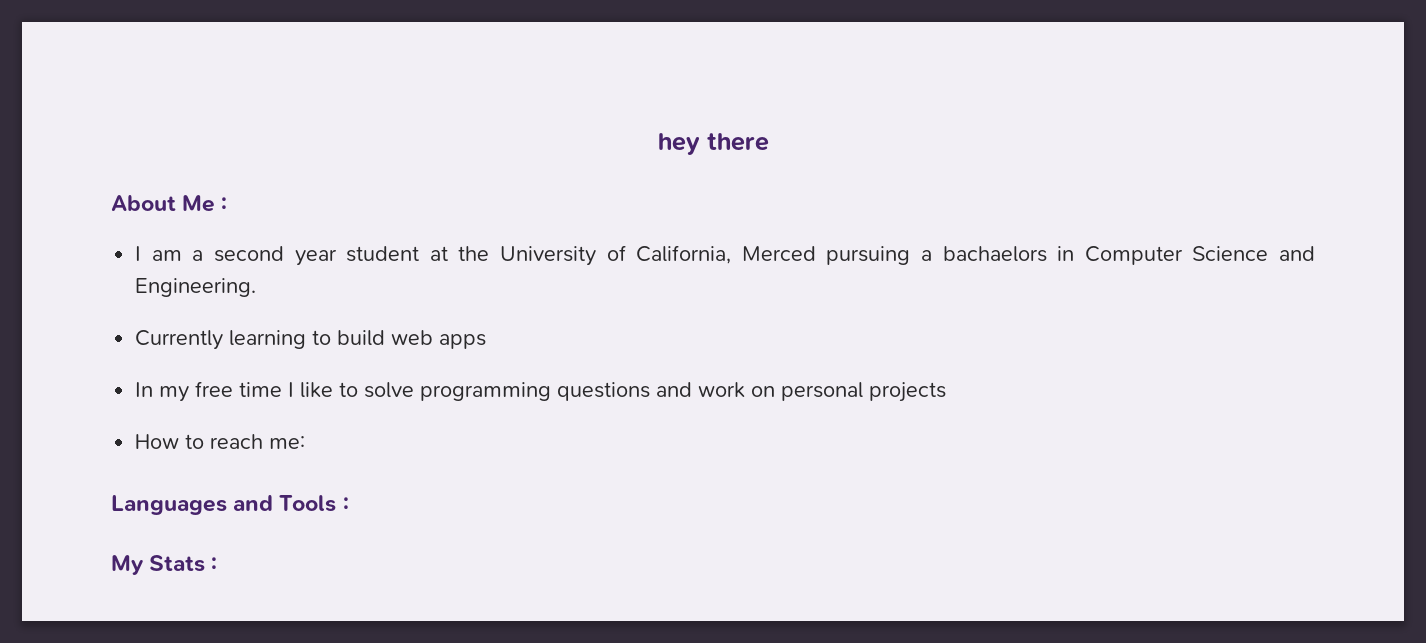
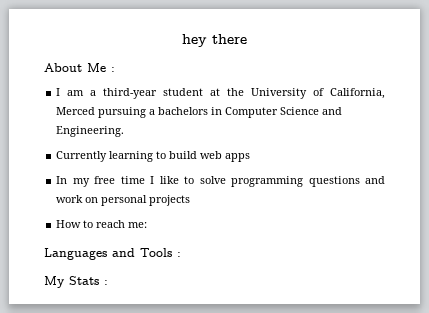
- I am a second year student at the University of California, Merced pursuing a bachaelors in Computer Science and Engineering.
+ I am a third-year student at the University of California, Merced pursuing a bachelors in Computer Science and Engineering.

